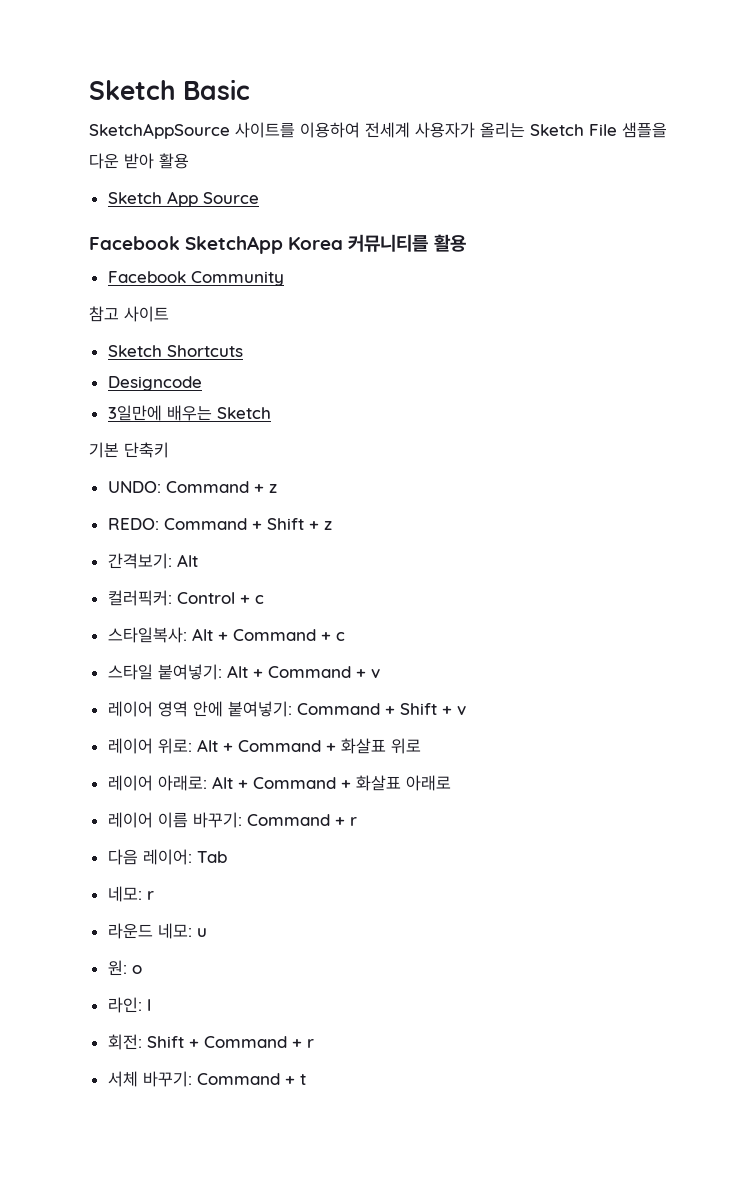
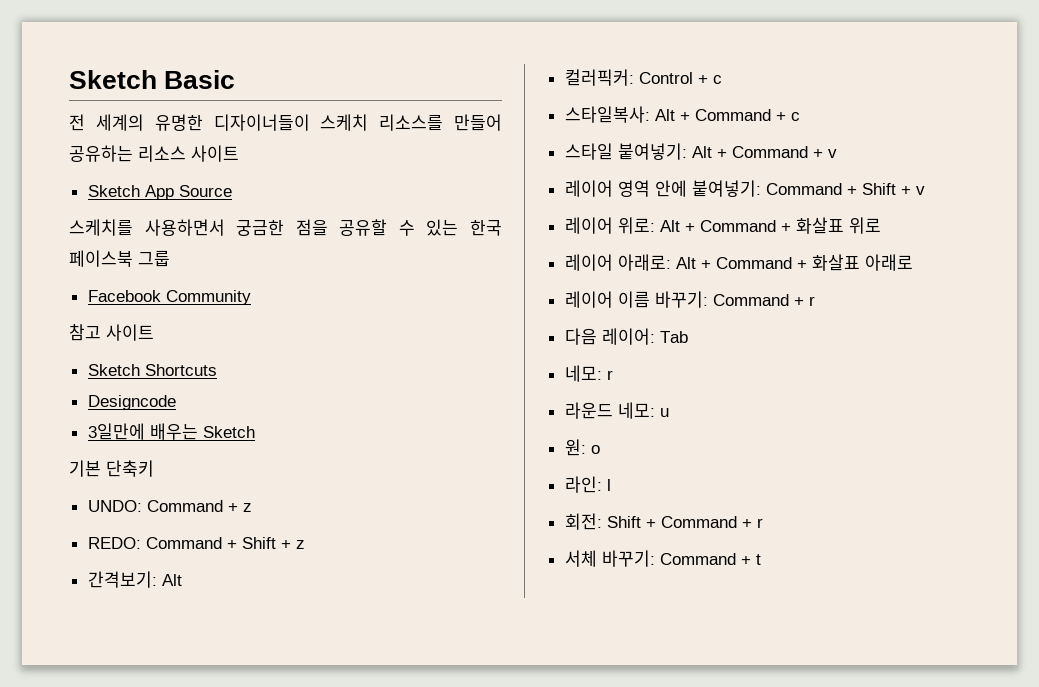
- SketchAppSource 사이트를 이용하여 전세계 사용자가 올리는 Sketch File 샘플을 다운 받아 활용
+ 전 세계의 유명한 디자이너들이 스케치 리소스를 만들어 공유하는 리소스 사이트
  Sketch App Source
- Facebook SketchApp Korea 커뮤니티를 활용
+ 스케치를 사용하면서 궁금한 점을 공유할 수 있는 한국 페이스북 그룹

